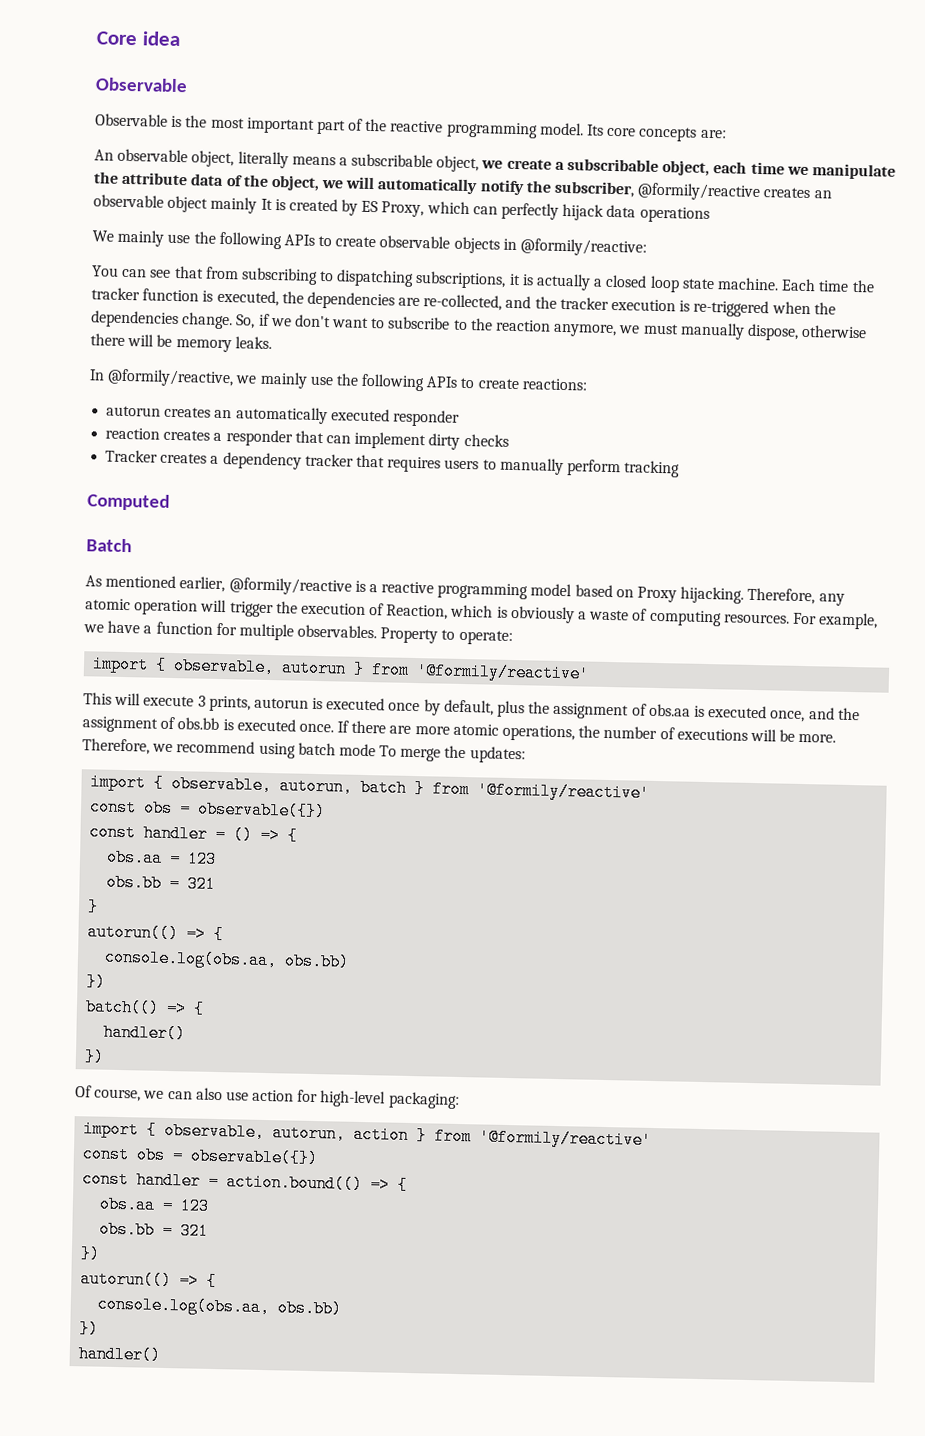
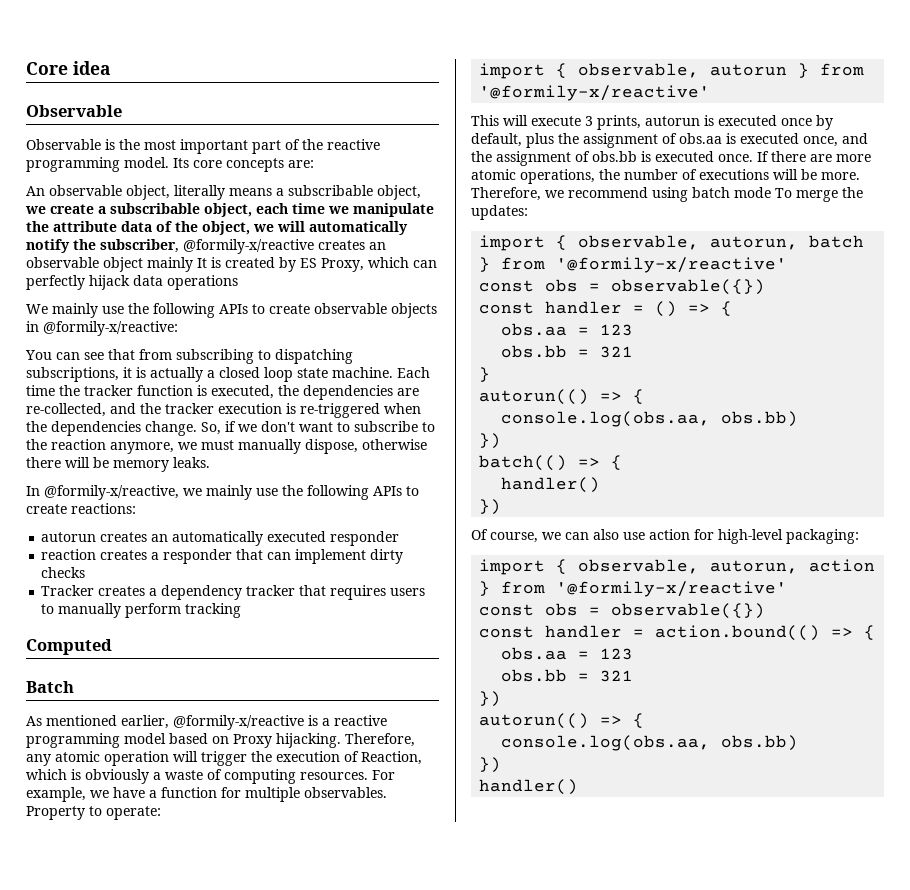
- An observable object, literally means a subscribable object, we create a subscribable object, each time we manipulate the attribute data of the object, we will automatically notify the subscriber, @formily/reactive creates an observable object mainly It is created by ES Proxy, which can perfectly hijack data operations
+ An observable object, literally means a subscribable object, we create a subscribable object, each time we manipulate the attribute data of the object, we will automatically notify the subscriber, @formily-x/reactive creates an observable object mainly It is created by ES Proxy, which can perfectly hijack data operations
- We mainly use the following APIs to create observable objects in @formily/reactive:
+ We mainly use the following APIs to create observable objects in @formily-x/reactive:
- In @formily/reactive, we mainly use the following APIs to create reactions:
+ In @formily-x/reactive, we mainly use the following APIs to create reactions:
- As mentioned earlier, @formily/reactive is a reactive programming model based on Proxy hijacking.
+ As mentioned earlier, @formily-x/reactive is a reactive programming model based on Proxy hijacking.
- import { observable, autorun } from '@formily/reactive'
+ import { observable, autorun } from '@formily-x/reactive'
- import { observable, autorun, batch } from '@formily/reactive'
+ import { observable, autorun, batch } from '@formily-x/reactive'
- import { observable, autorun, action } from '@formily/reactive'
+ import { observable, autorun, action } from '@formily-x/reactive'

